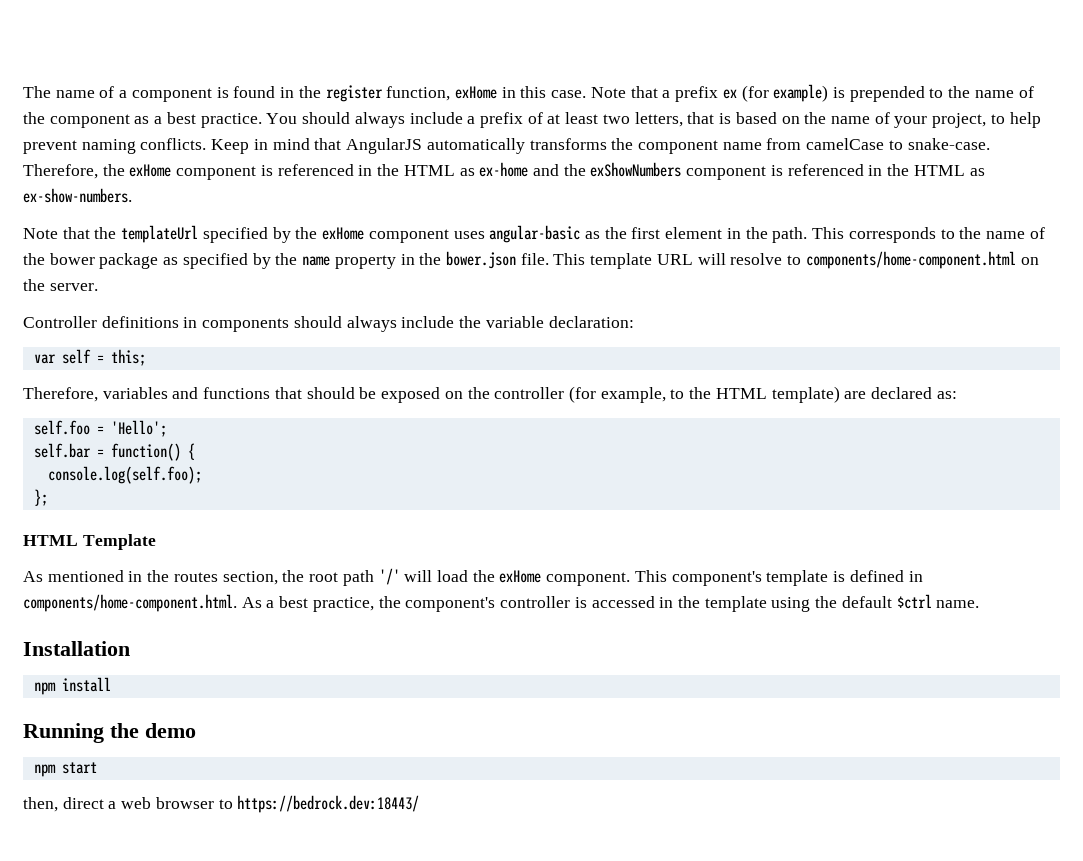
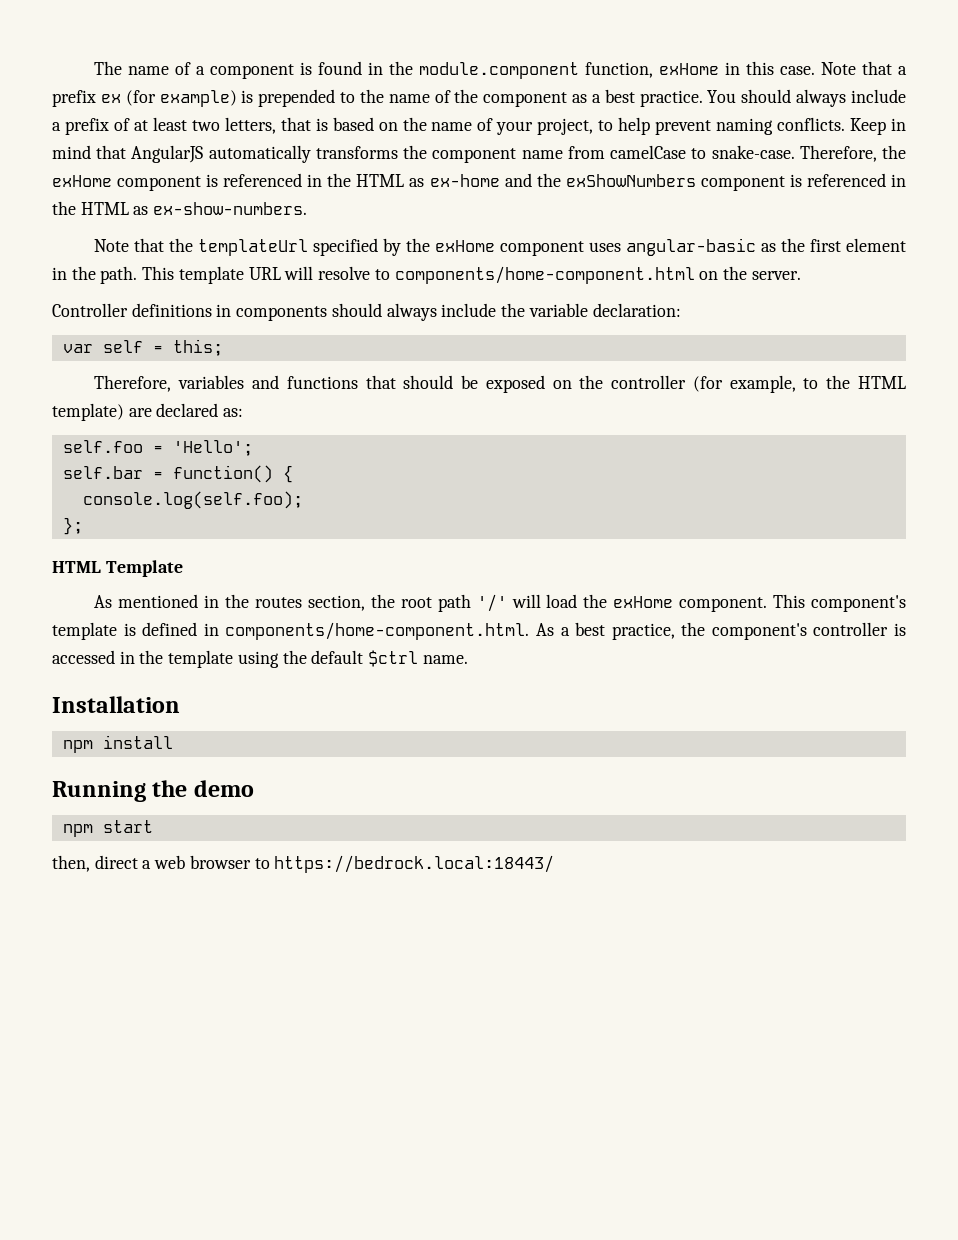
- The name of a component is found in the register function, exHome in this case.
+ The name of a component is found in the module.component function, exHome in this case.
- This corresponds to the name of the bower package as specified by the name property in the bower.json file. This template URL will resolve to components/home-component.html on the server.
+ This template URL will resolve to components/home-component.html on the server.
- then, direct a web browser to https://bedrock.dev:18443/
+ then, direct a web browser to https://bedrock.local:18443/

